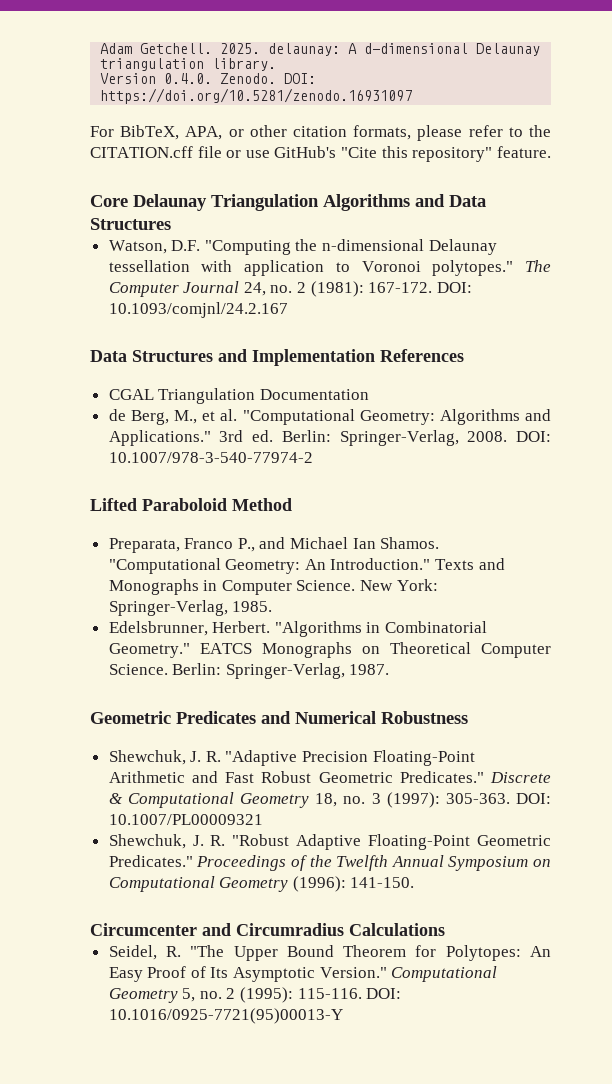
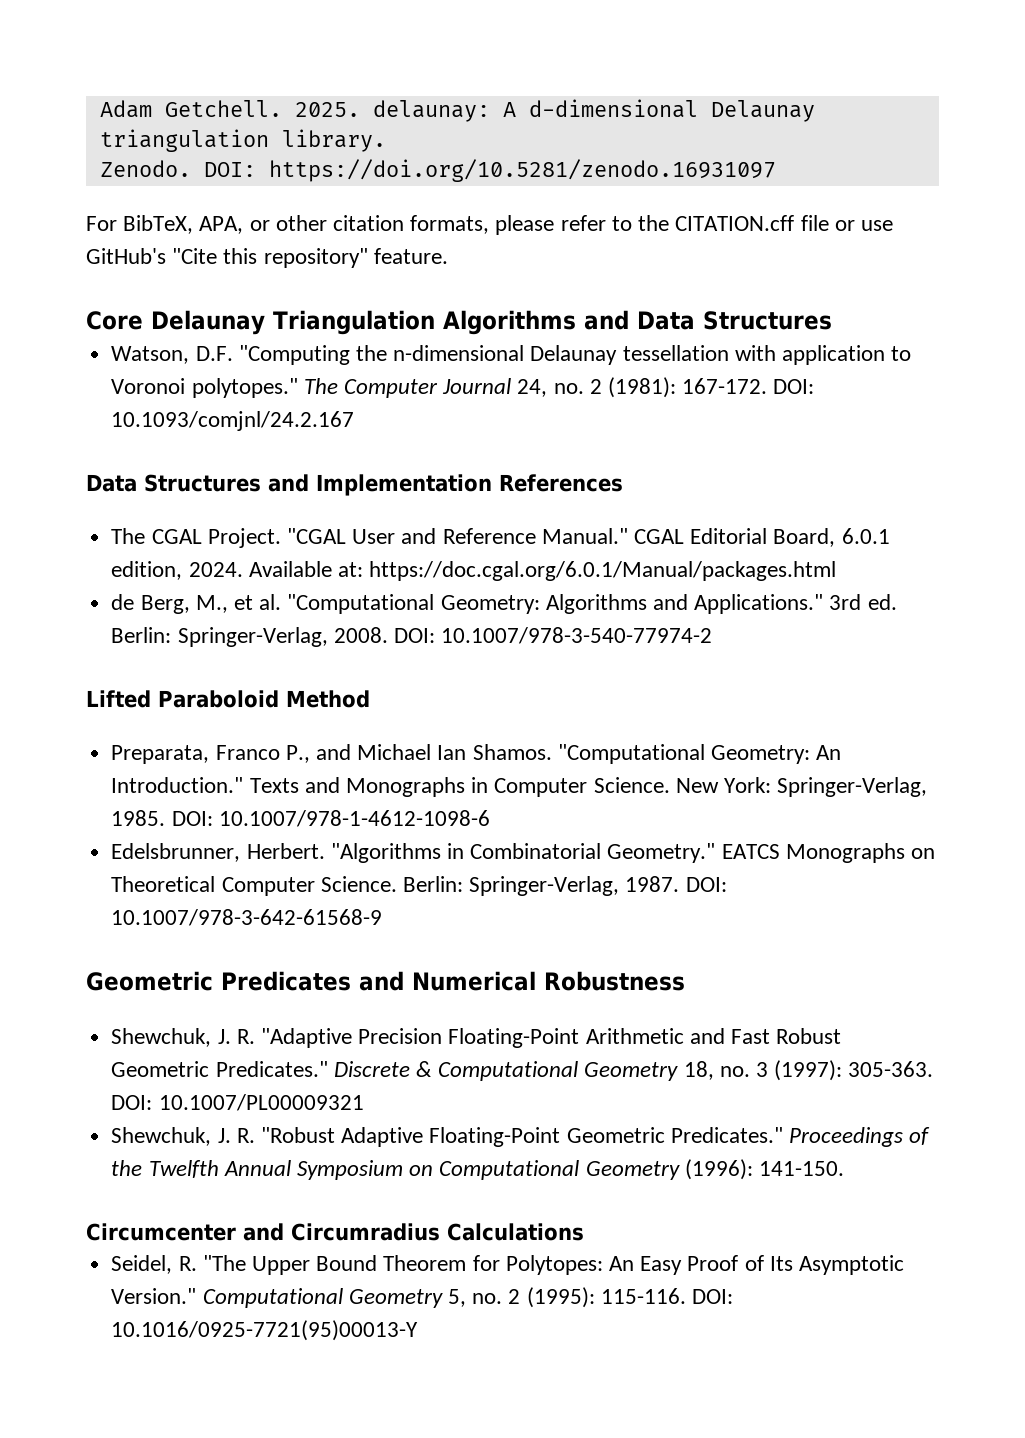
- Version 0.4.0. Zenodo.
+ Zenodo.
- CGAL Triangulation Documentation
+ The CGAL Project. "CGAL User and Reference Manual." CGAL Editorial Board, 6.0.1 edition, 2024. Available at: https://doc.cgal.org/6.0.1/Manual/packages.html
+ DOI: 10.1007/978-1-4612-1098-6
+ DOI: 10.1007/978-3-642-61568-9

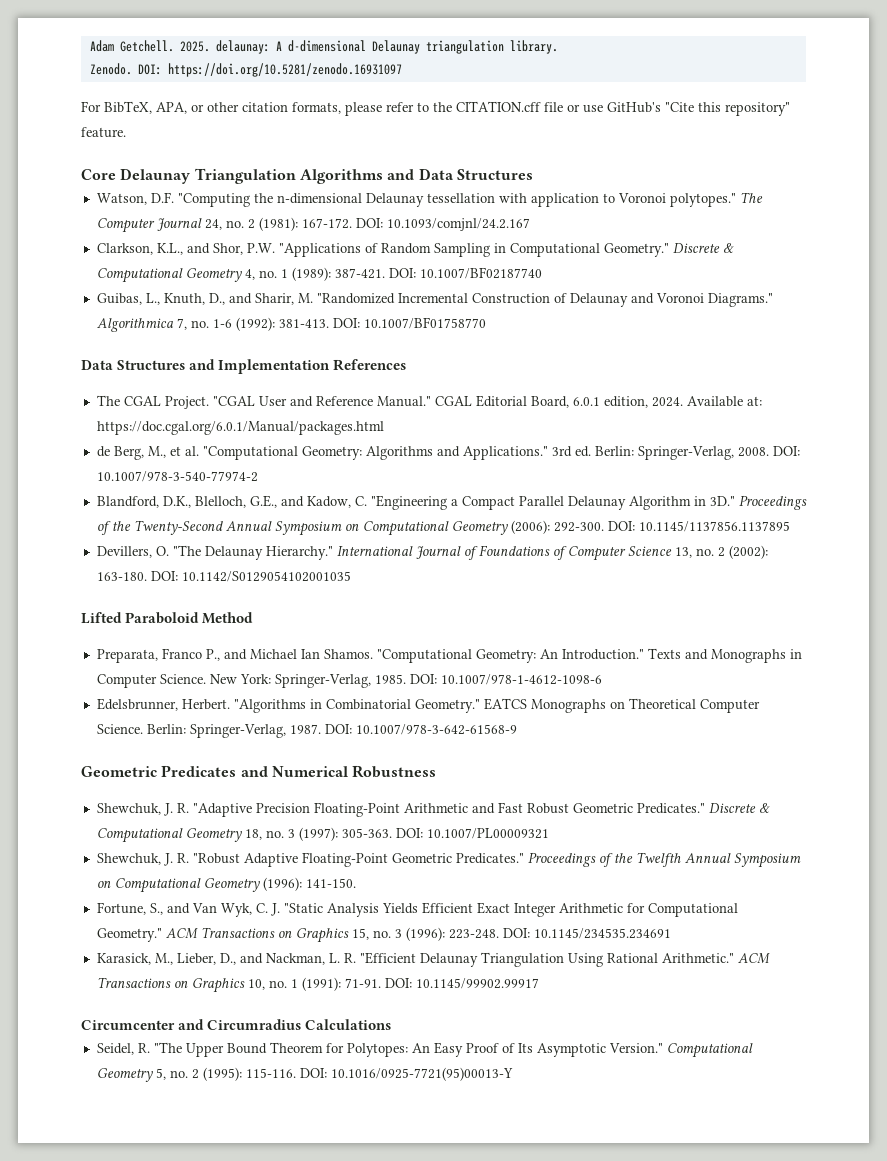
+ Clarkson, K.L., and Shor, P.W. "Applications of Random Sampling in Computational Geometry." Discrete & Computational Geometry 4, no. 1 (1989): 387-421. DOI: 10.1007/BF02187740
+ Guibas, L., Knuth, D., and Sharir, M. "Randomized Incremental Construction of Delaunay and Voronoi Diagrams." Algorithmica 7, no. 1-6 (1992): 381-413. DOI: 10.1007/BF01758770
+ Blandford, D.K., Blelloch, G.E., and Kadow, C. "Engineering a Compact Parallel Delaunay Algorithm in 3D." Proceedings of the Twenty-Second Annual Symposium on Computational Geometry (2006): 292-300. DOI: 10.1145/1137856.1137895
+ Devillers, O. "The Delaunay Hierarchy." International Journal of Foundations of Computer Science 13, no. 2 (2002): 163-180. DOI: 10.1142/S0129054102001035
+ Fortune, S., and Van Wyk, C. J. "Static Analysis Yields Efficient Exact Integer Arithmetic for Computational Geometry." ACM Transactions on Graphics 15, no. 3 (1996): 223-248. DOI: 10.1145/234535.234691
+ Karasick, M., Lieber, D., and Nackman, L. R. "Efficient Delaunay Triangulation Using Rational Arithmetic." ACM Transactions on Graphics 10, no. 1 (1991): 71-91. DOI: 10.1145/99902.99917

